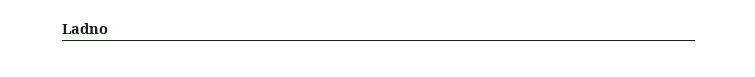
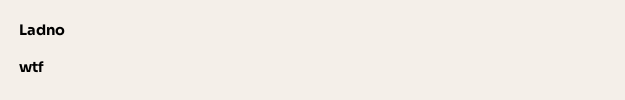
+ wtf

